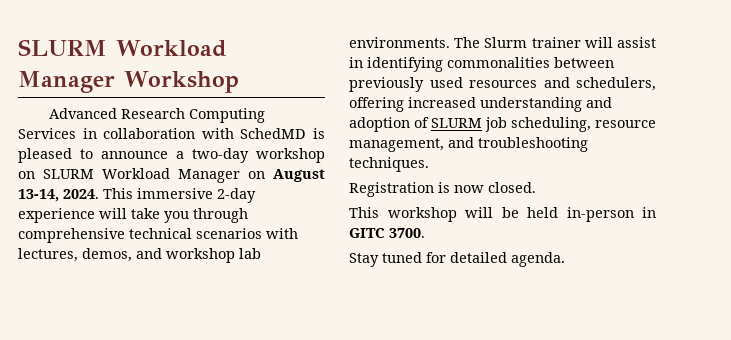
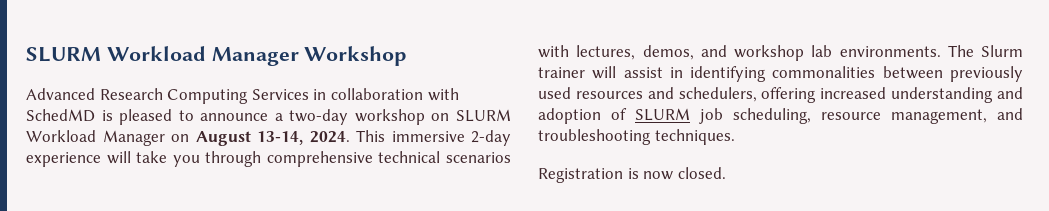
- This workshop will be held in-person in GITC 3700.
- Stay tuned for detailed agenda.

